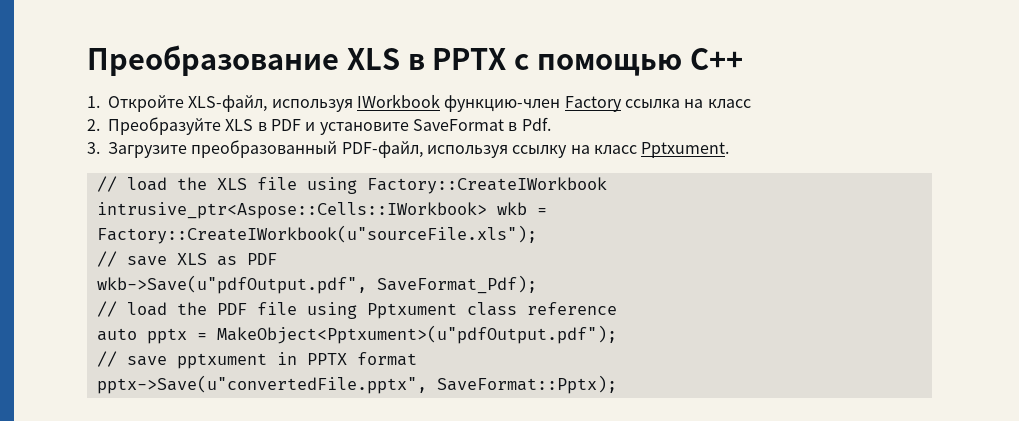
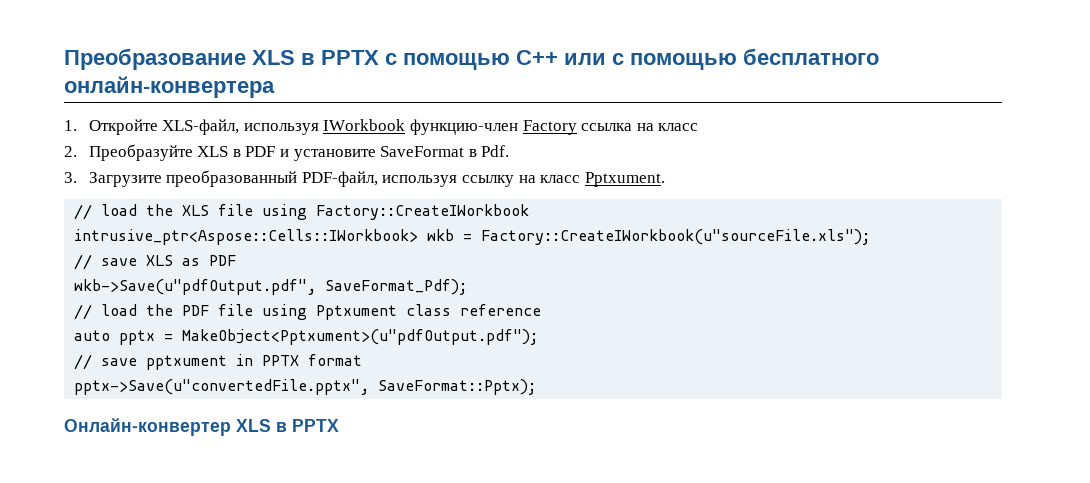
- Преобразование XLS в PPTX с помощью C++
+ Преобразование XLS в PPTX с помощью C++ или с помощью бесплатного онлайн-конвертера
+ Онлайн-конвертер XLS в PPTX

